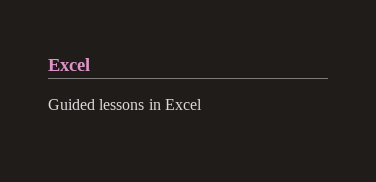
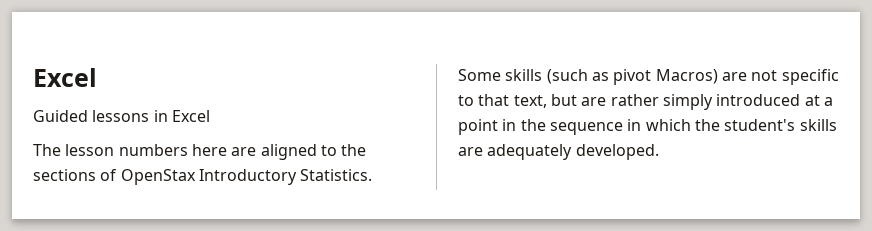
+ The lesson numbers here are aligned to the sections of OpenStax Introductory Statistics. Some skills (such as pivot Macros) are not specific to that text, but are rather simply introduced at a point in the sequence in which the student's skills are adequately developed.

